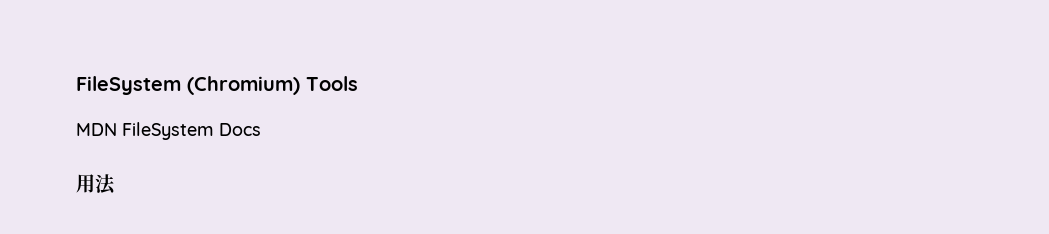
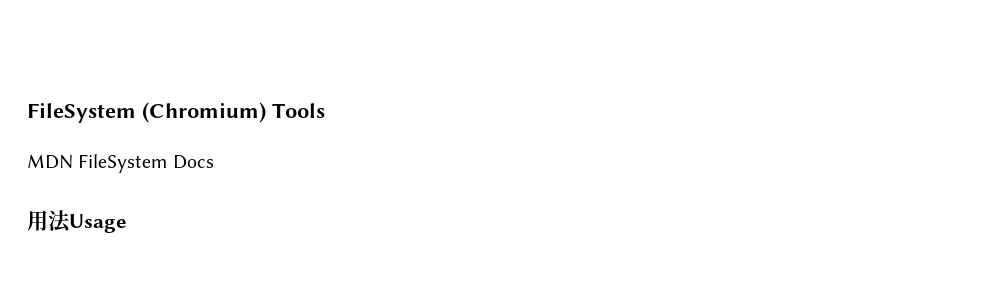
- 用法
+ 用法Usage

